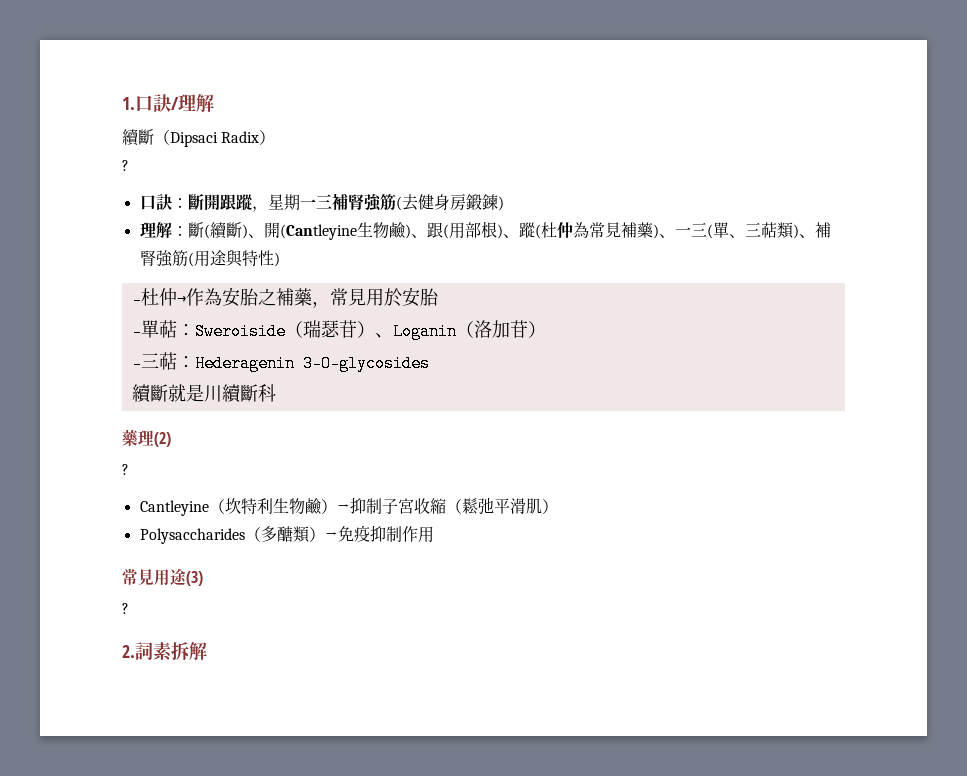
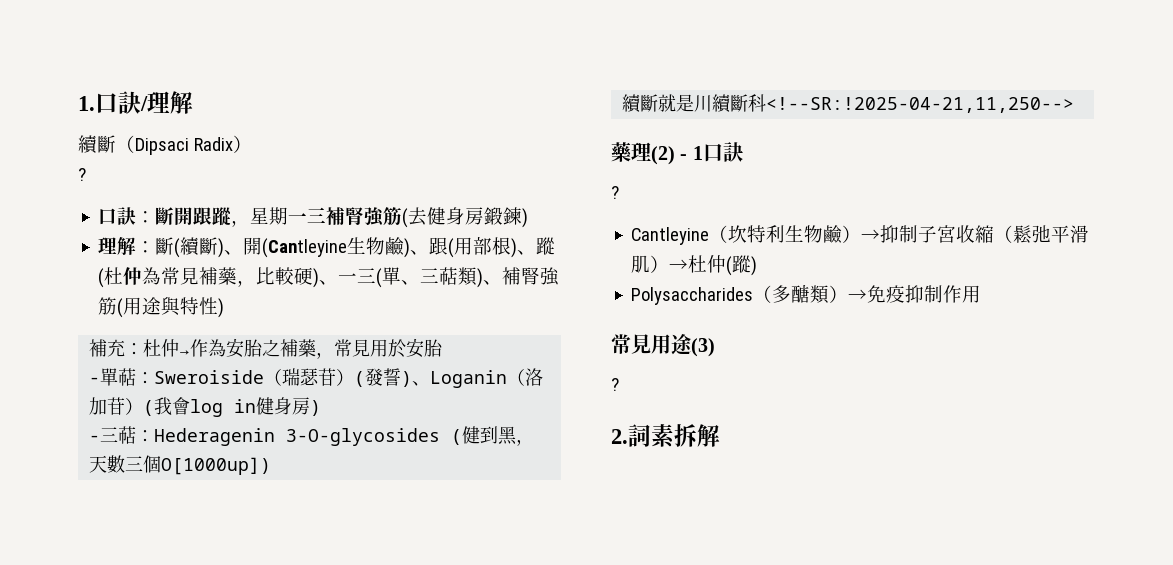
- 理解：斷(續斷)、開(Cantleyine生物鹼)、跟(用部根)、蹤(杜仲為常見補藥)、一三(單、三萜類)、補腎強筋(用途與特性)
+ 理解：斷(續斷)、開(Cantleyine生物鹼)、跟(用部根)、蹤(杜仲為常見補藥，比較硬)、一三(單、三萜類)、補腎強筋(用途與特性)
- -杜仲→作為安胎之補藥，常見用於安胎
+ 補充：杜仲→作為安胎之補藥，常見用於安胎
- -單萜：Sweroiside（瑞瑟苷）、Loganin（洛加苷）
+ -單萜：Sweroiside（瑞瑟苷）(發誓)、Loganin（洛加苷）(我會log in健身房)
- -三萜：Hederagenin 3-O-glycosides
+ -三萜：Hederagenin 3-O-glycosides (健到黑，天數三個O[1000up])
- 續斷就是川續斷科
+ 續斷就是川續斷科<!--SR:!2025-04-21,11,250-->
- 藥理(2)
+ 藥理(2) - 1口訣
- Cantleyine（坎特利生物鹼）→抑制子宮收縮（鬆弛平滑肌）
+ Cantleyine（坎特利生物鹼）→抑制子宮收縮（鬆弛平滑肌）→杜仲(蹤)

